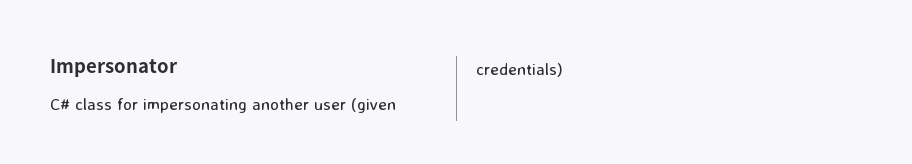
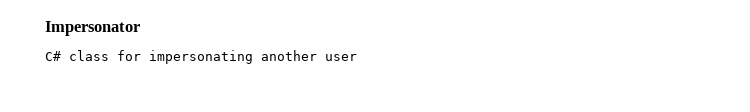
- C# class for impersonating another user (given credentials)
+ C# class for impersonating another user

